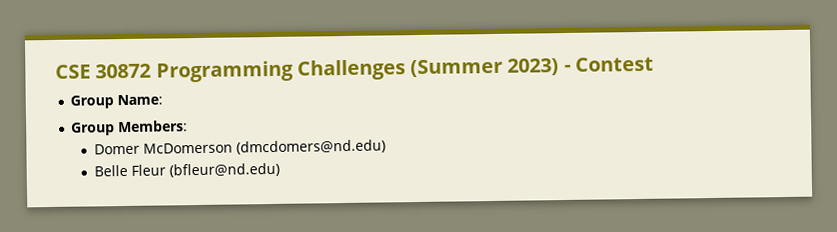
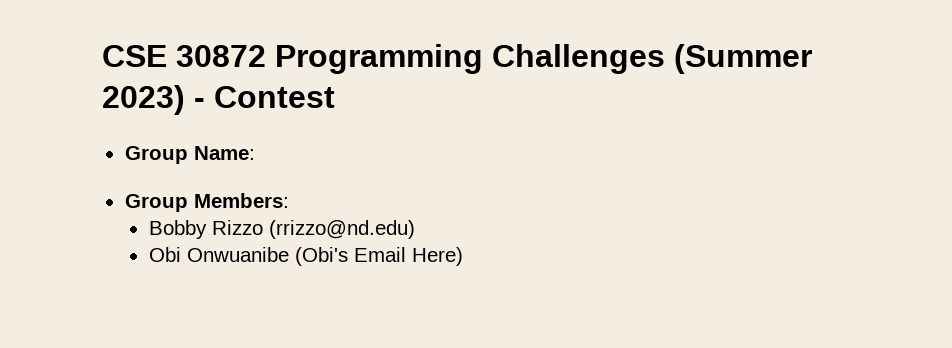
- Domer McDomerson (dmcdomers@nd.edu)
- Belle Fleur (bfleur@nd.edu)
+ Bobby Rizzo (rrizzo@nd.edu)
+ Obi Onwuanibe (Obi's Email Here)

